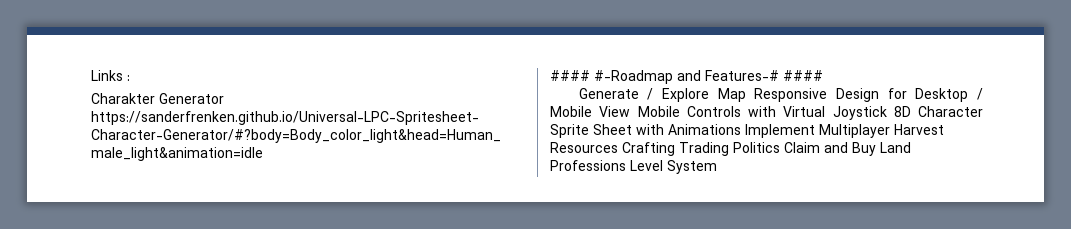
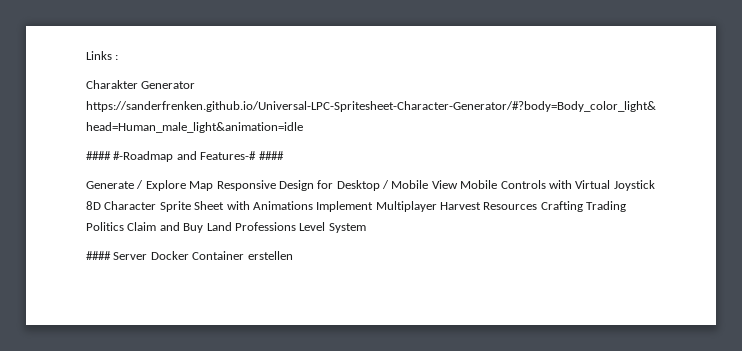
+ #### Server Docker Container erstellen

